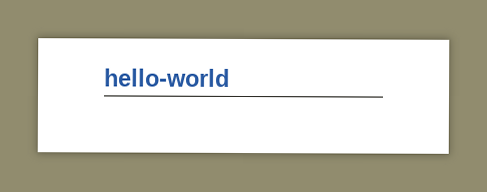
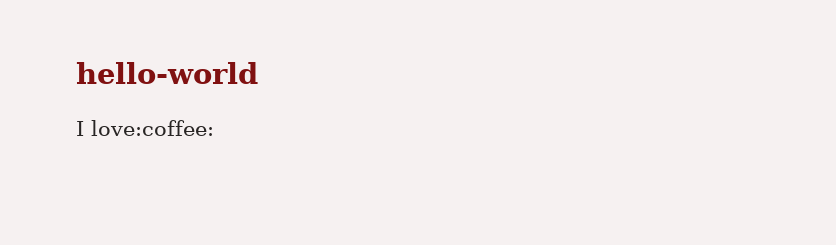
+ I love:coffee:

